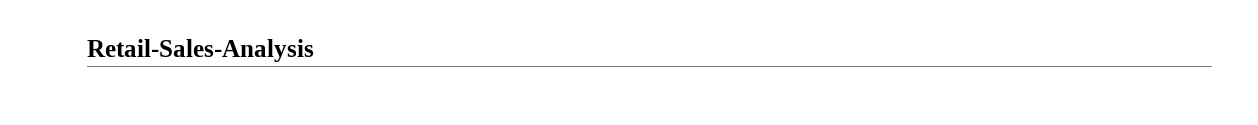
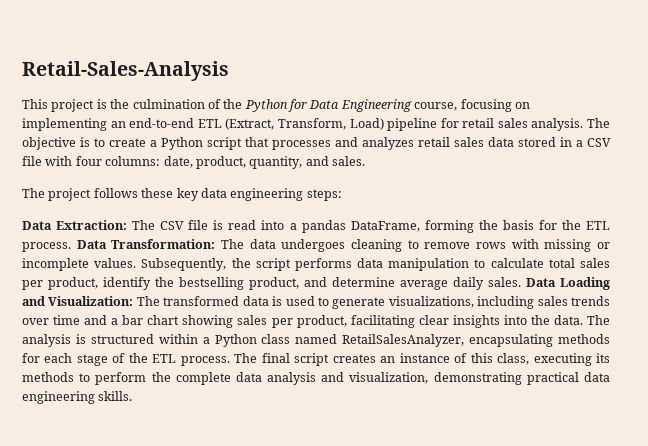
+ This project is the culmination of the Python for Data Engineering course, focusing on implementing an end-to-end ETL (Extract, Transform, Load) pipeline for retail sales analysis. The objective is to create a Python script that processes and analyzes retail sales data stored in a CSV file with four columns: date, product, quantity, and sales.
+ The project follows these key data engineering steps:
+ Data Extraction: The CSV file is read into a pandas DataFrame, forming the basis for the ETL process. Data Transformation: The data undergoes cleaning to remove rows with missing or incomplete values. Subsequently, the script performs data manipulation to calculate total sales per product, identify the bestselling product, and determine average daily sales. Data Loading and Visualization: The transformed data is used to generate visualizations, including sales trends over time and a bar chart showing sales per product, facilitating clear insights into the data. The analysis is structured within a Python class named RetailSalesAnalyzer, encapsulating methods for each stage of the ETL process. The final script creates an instance of this class, executing its methods to perform the complete data analysis and visualization, demonstrating practical data engineering skills.

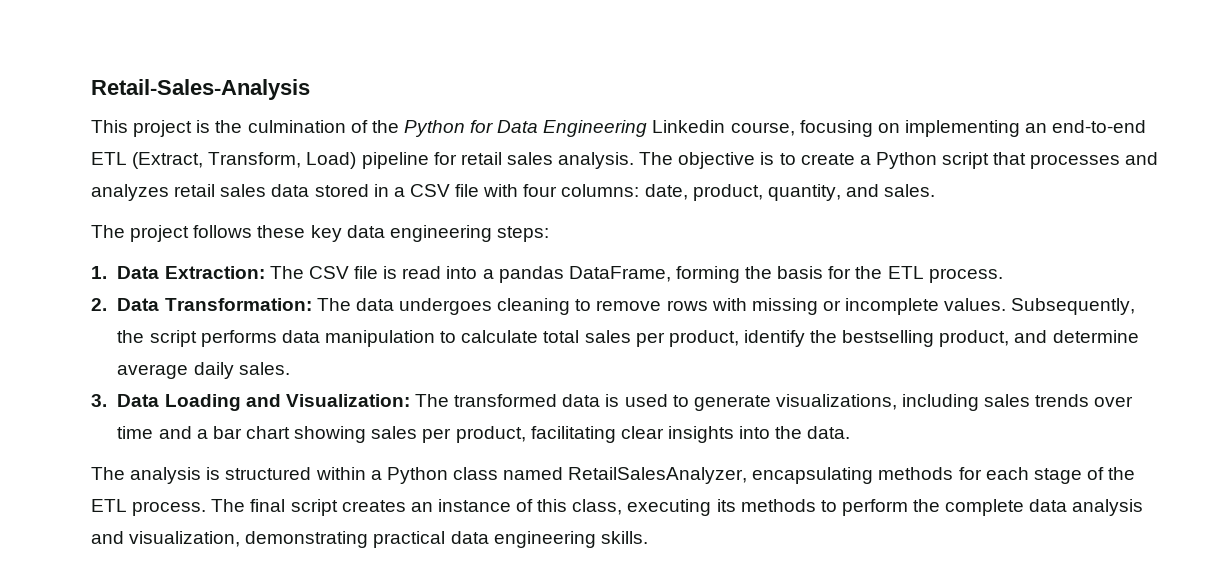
- This project is the culmination of the Python for Data Engineering course, focusing on implementing an end-to-end ETL (Extract, Transform, Load) pipeline for retail sales analysis.
+ This project is the culmination of the Python for Data Engineering Linkedin course, focusing on implementing an end-to-end ETL (Extract, Transform, Load) pipeline for retail sales analysis.
- Data Extraction: The CSV file is read into a pandas DataFrame, forming the basis for the ETL process. Data Transformation: The data undergoes cleaning to remove rows with missing or incomplete values.
+ 1. Data Extraction: The CSV file is read into a pandas DataFrame, forming the basis for the ETL process.
+ 2. Data Transformation: The data undergoes cleaning to remove rows with missing or incomplete values.
- Subsequently, the script performs data manipulation to calculate total sales per product, identify the bestselling product, and determine average daily sales. Data Loading and Visualization:
+ Subsequently, the script performs data manipulation to calculate total sales per product, identify the bestselling product, and determine average daily sales.
+ 3. Data Loading and Visualization:
- The transformed data is used to generate visualizations, including sales trends over time and a bar chart showing sales per product, facilitating clear insights into the data. The analysis is structured within a Python class named RetailSalesAnalyzer, encapsulating methods for each stage of the ETL process.
+ The transformed data is used to generate visualizations, including sales trends over time and a bar chart showing sales per product, facilitating clear insights into the data.
+ The analysis is structured within a Python class named RetailSalesAnalyzer, encapsulating methods for each stage of the ETL process.

